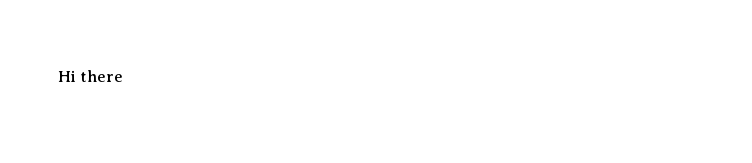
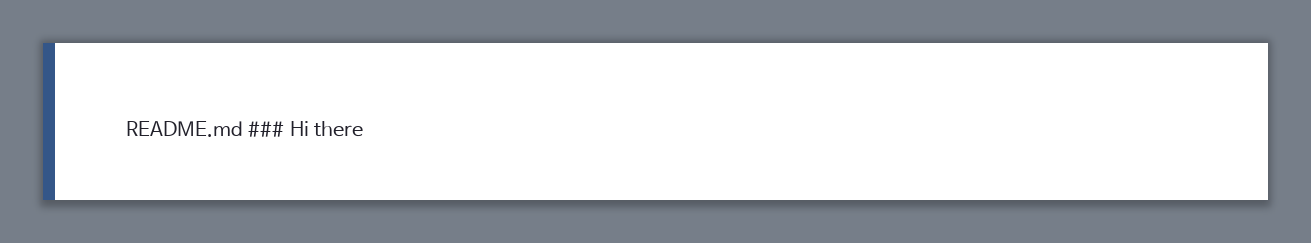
- Hi there
+ README.md ### Hi there

